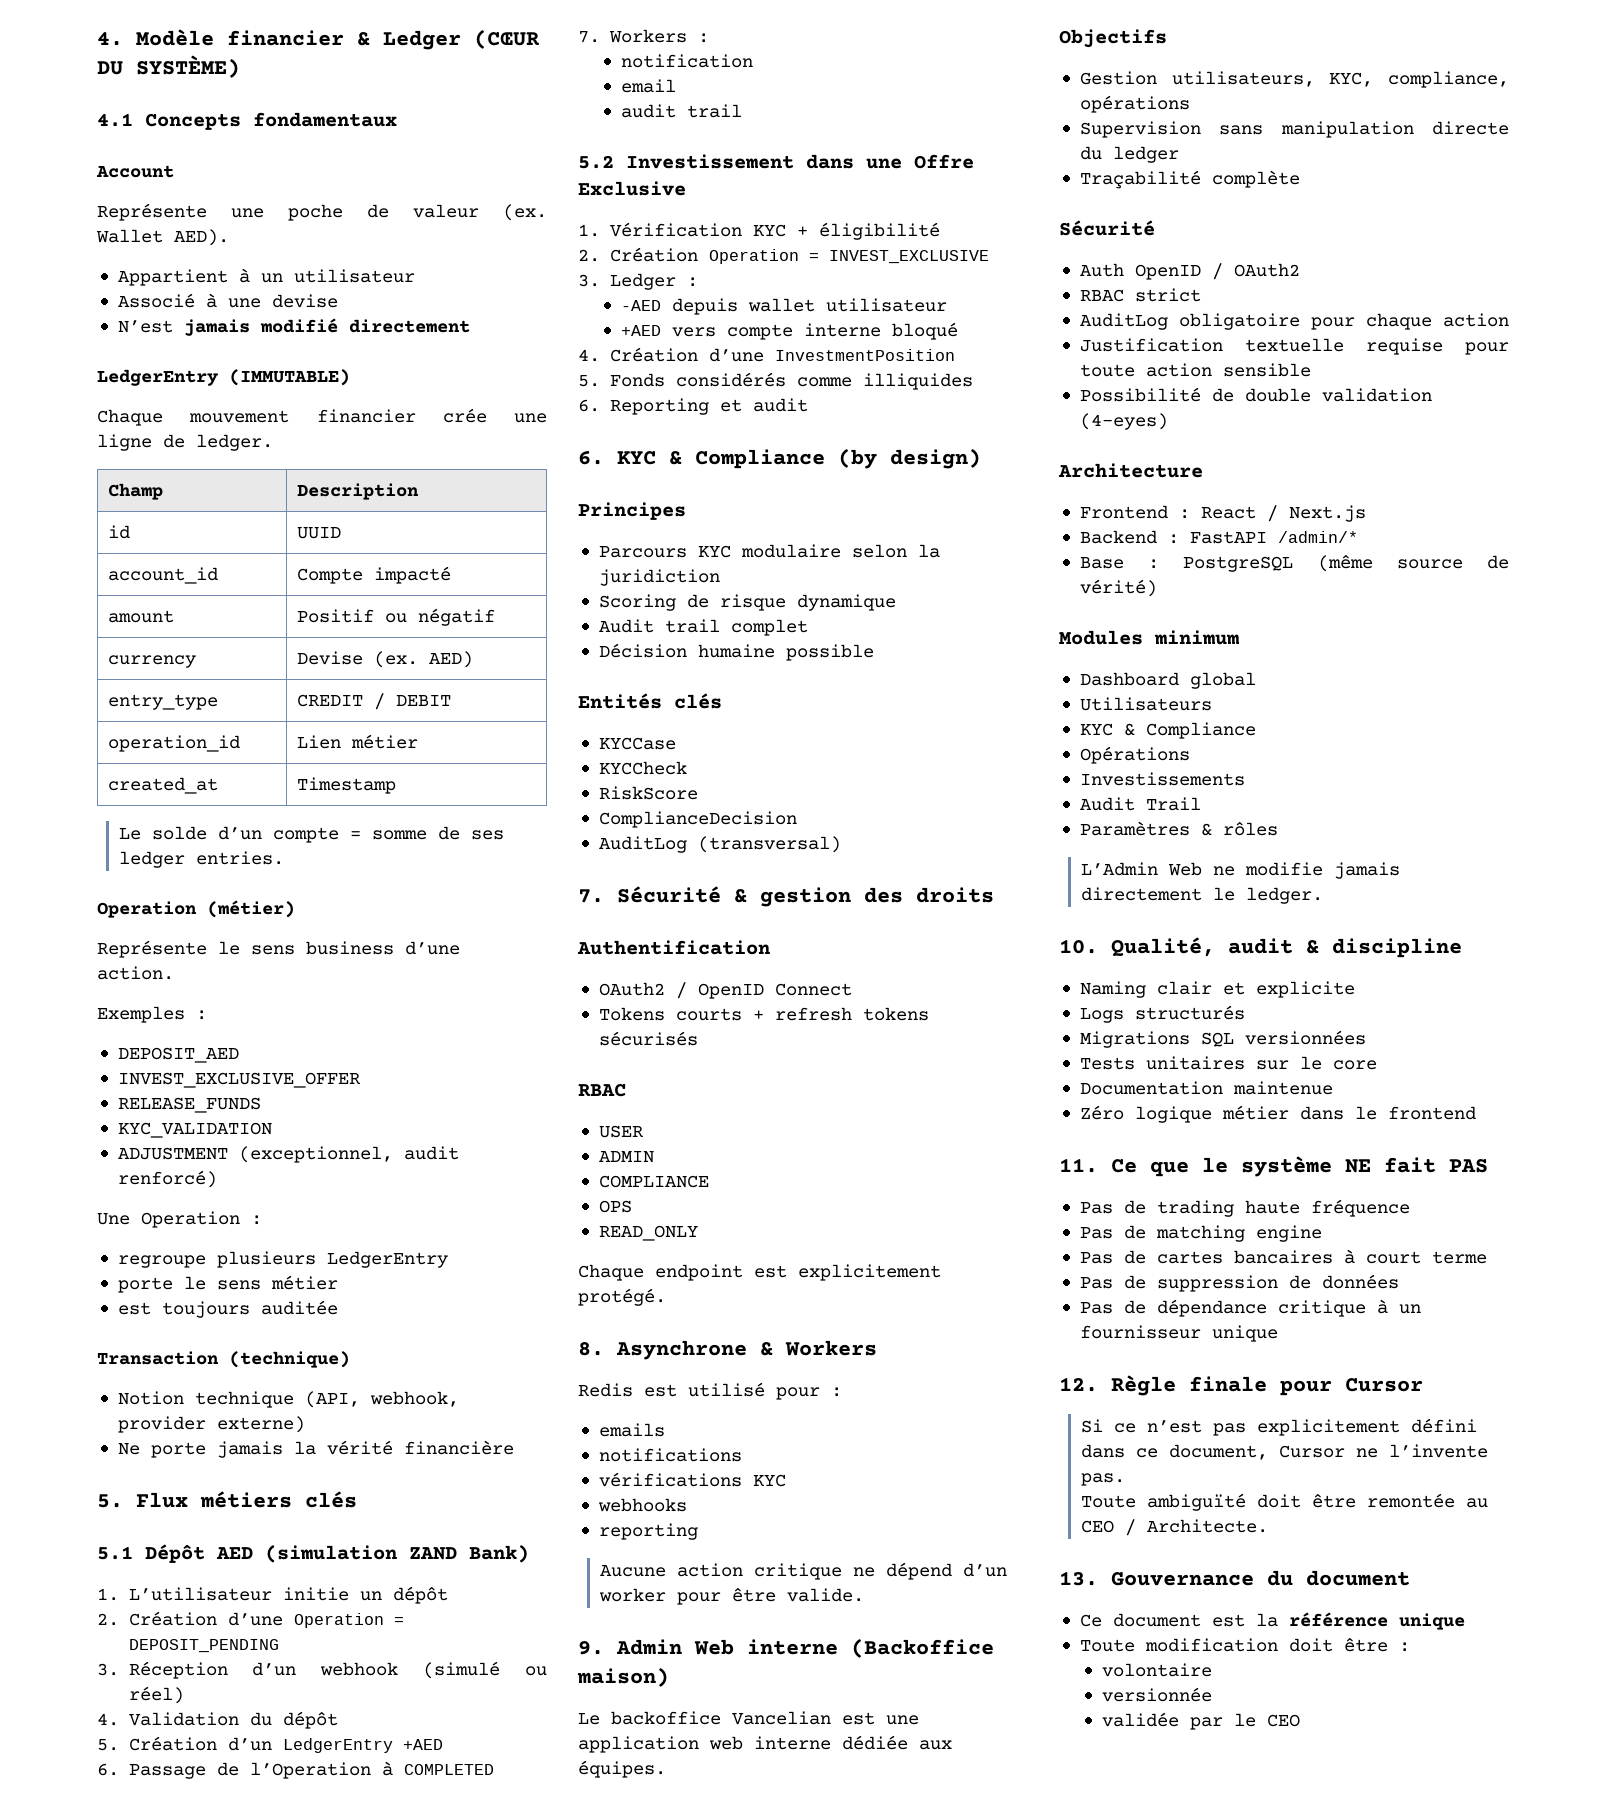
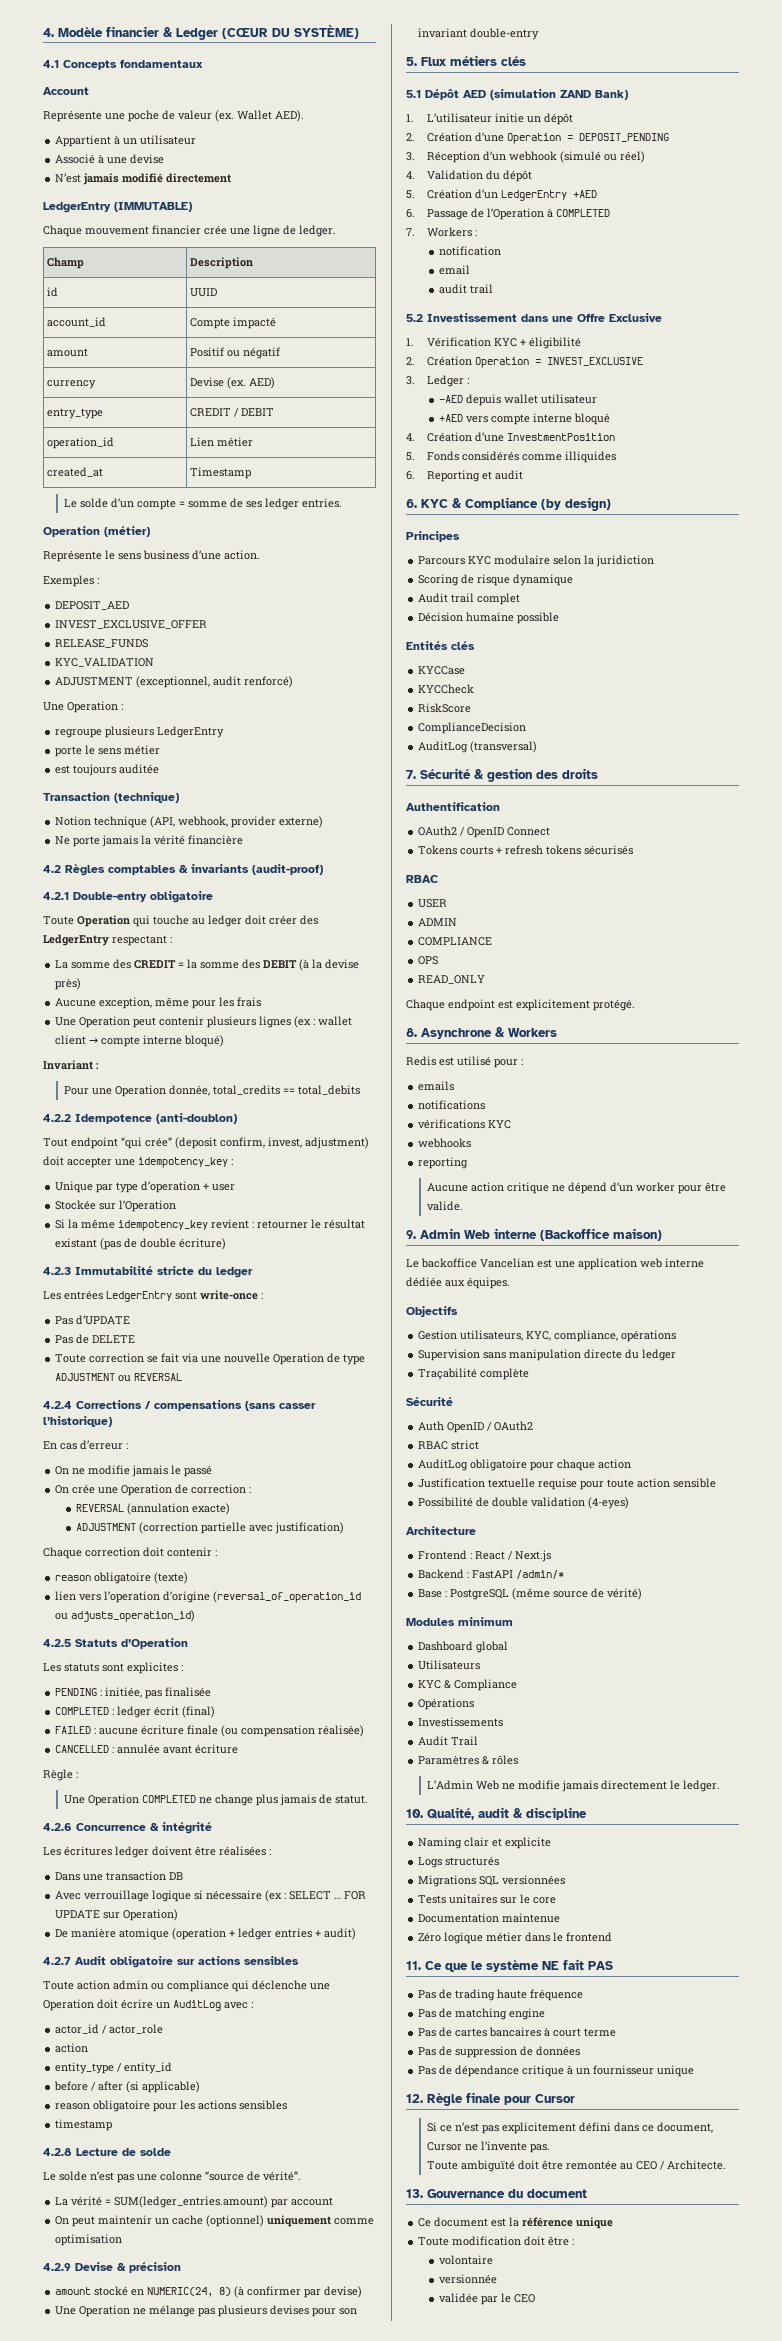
+ 4.2 Règles comptables & invariants (audit-proof)
+ 4.2.1 Double-entry obligatoire
+ Toute Operation qui touche au ledger doit créer des LedgerEntry respectant :
+ La somme des CREDIT = la somme des DEBIT (à la devise près)
+ Aucune exception, même pour les frais
+ Une Operation peut contenir plusieurs lignes (ex : wallet client → compte interne bloqué)
+ Invariant :
+ Pour une Operation donnée, total_credits == total_debits
+ 4.2.2 Idempotence (anti-doublon)
+ Tout endpoint “qui crée” (deposit confirm, invest, adjustment) doit accepter une idempotency_key :
+ Unique par type d’operation + user
+ Stockée sur l’Operation
+ Si la même idempotency_key revient : retourner le résultat existant (pas de double écriture)
+ 4.2.3 Immutabilité stricte du ledger
+ Les entrées LedgerEntry sont write-once :
+ Pas d’UPDATE
+ Pas de DELETE
+ Toute correction se fait via une nouvelle Operation de type ADJUSTMENT ou REVERSAL
+ 4.2.4 Corrections / compensations (sans casser l’historique)
+ En cas d’erreur :
+ On ne modifie jamais le passé
+ On crée une Operation de correction :
+ REVERSAL (annulation exacte)
+ ADJUSTMENT (correction partielle avec justification)
+ Chaque correction doit contenir :
+ reason obligatoire (texte)
+ lien vers l’operation d’origine (reversal_of_operation_id ou adjusts_operation_id)
+ 4.2.5 Statuts d’Operation
+ Les statuts sont explicites :
+ PENDING : initiée, pas finalisée
+ COMPLETED : ledger écrit (final)
+ FAILED : aucune écriture finale (ou compensation réalisée)
+ CANCELLED : annulée avant écriture
+ Règle :
+ Une Operation COMPLETED ne change plus jamais de statut.
+ 4.2.6 Concurrence & intégrité
+ Les écritures ledger doivent être réalisées :
+ Dans une transaction DB
+ Avec verrouillage logique si nécessaire (ex : SELECT … FOR UPDATE sur Operation)
+ De manière atomique (operation + ledger entries + audit)
+ 4.2.7 Audit obligatoire sur actions sensibles
+ Toute action admin ou compliance qui déclenche une Operation doit écrire un AuditLog avec :
+ actor_id / actor_role
+ action
+ entity_type / entity_id
+ before / after (si applicable)
+ reason obligatoire pour les actions sensibles
+ timestamp
+ 4.2.8 Lecture de solde
+ Le solde n’est pas une colonne “source de vérité”.
+ La vérité = SUM(ledger_entries.amount) par account
+ On peut maintenir un cache (optionnel) uniquement comme optimisation
+ 4.2.9 Devise & précision
+ amount stocké en NUMERIC(24, 8) (à confirmer par devise)
+ Une Operation ne mélange pas plusieurs devises pour son invariant double-entry

